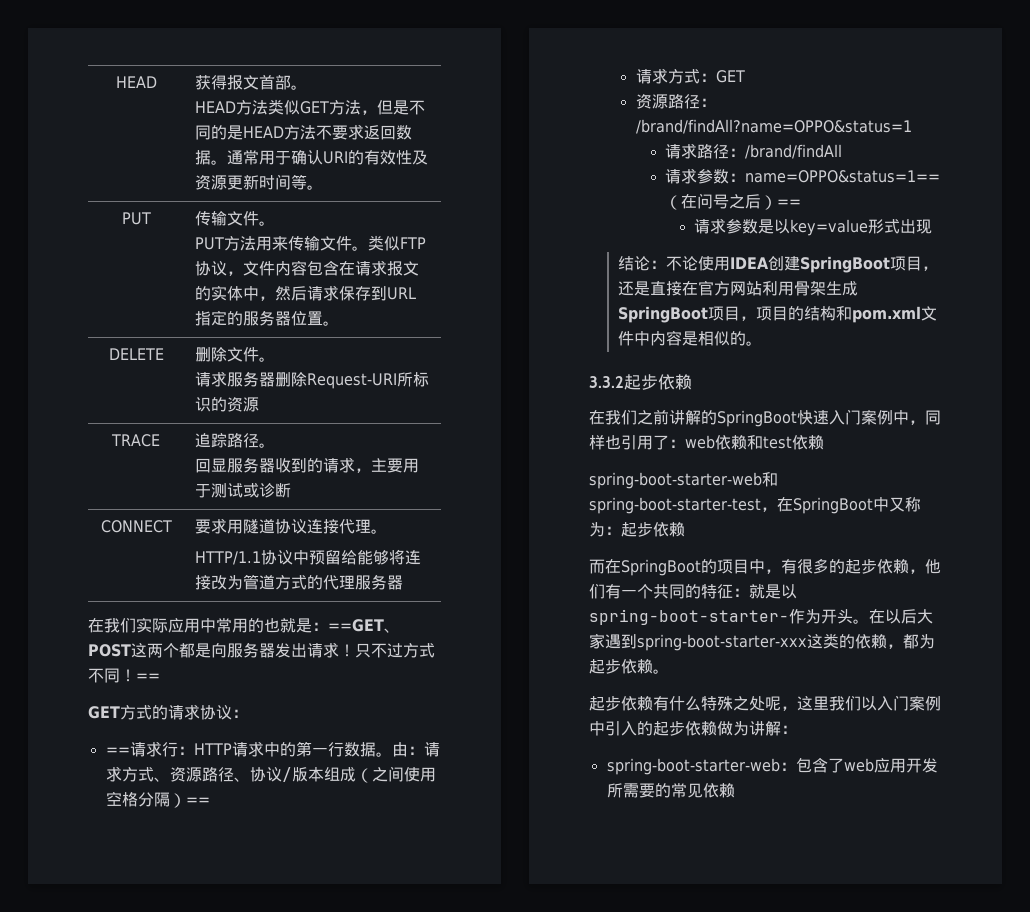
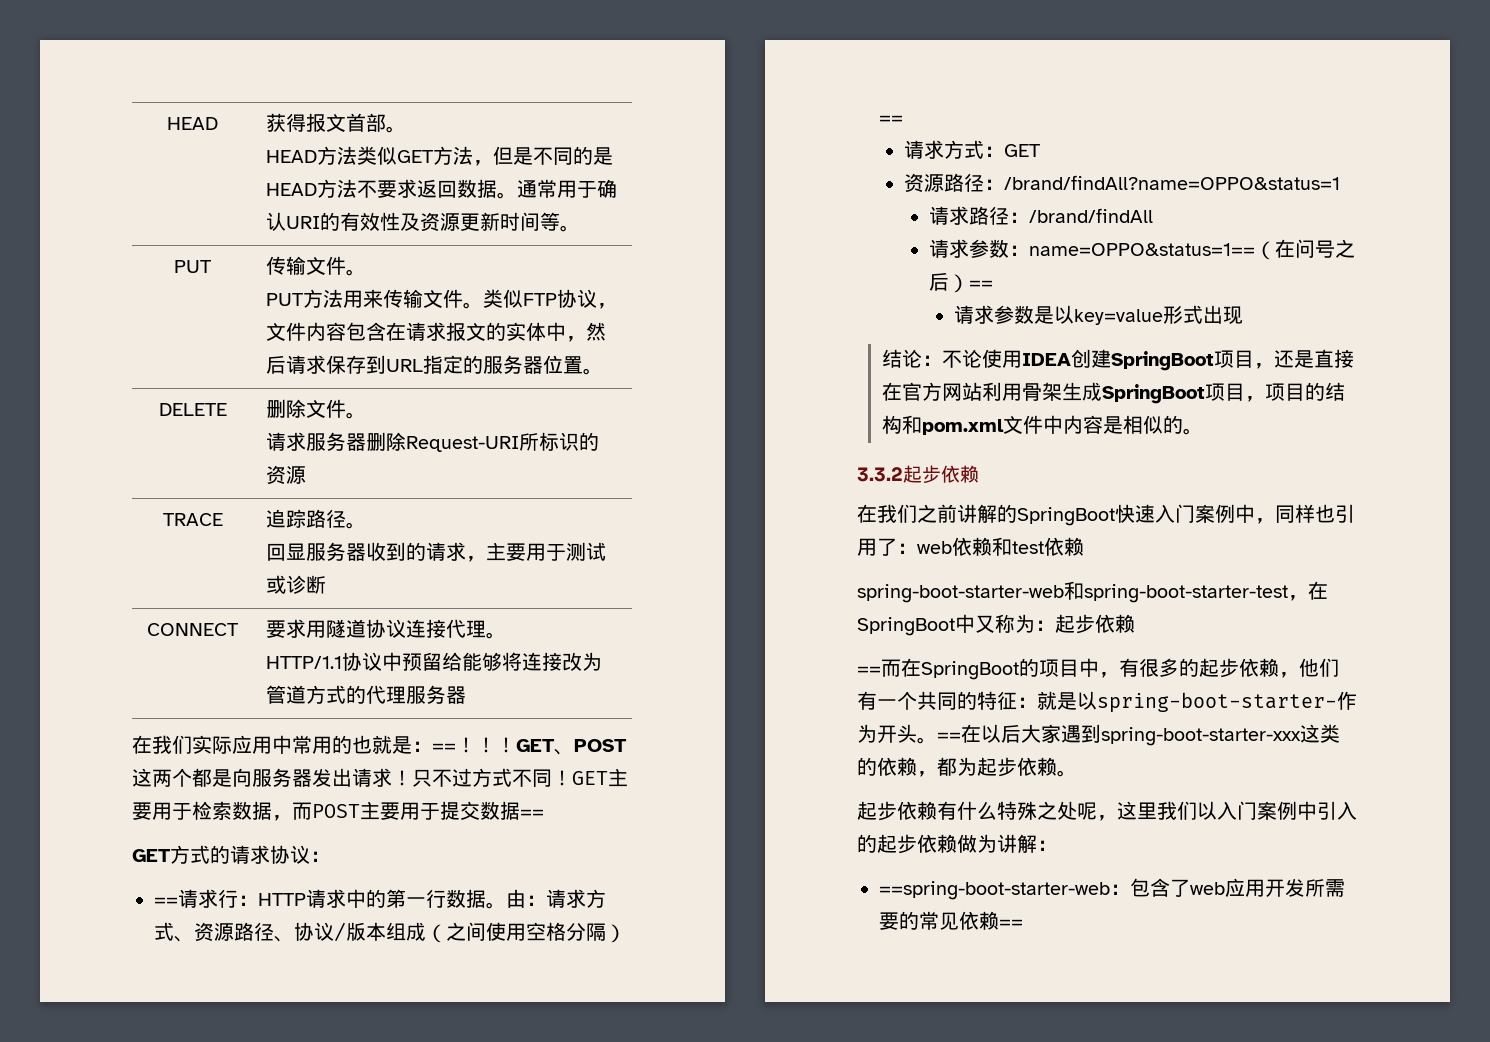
- 在我们实际应用中常用的也就是：==GET、POST这两个都是向服务器发出请求！
+ 在我们实际应用中常用的也就是：==！！！GET、POST这两个都是向服务器发出请求！
- 只不过方式不同！==
+ 只不过方式不同！GET主要用于检索数据，而POST主要用于提交数据==
- 而在SpringBoot的项目中，有很多的起步依赖，他们有一个共同的特征：就是以spring-boot-starter-作为开头。
+ ==而在SpringBoot的项目中，有很多的起步依赖，他们有一个共同的特征：就是以spring-boot-starter-作为开头。
- 在以后大家遇到spring-boot-starter-xxx这类的依赖，都为起步依赖。
+ ==在以后大家遇到spring-boot-starter-xxx这类的依赖，都为起步依赖。
- spring-boot-starter-web：包含了web应用开发所需要的常见依赖
+ ==spring-boot-starter-web：包含了web应用开发所需要的常见依赖==

